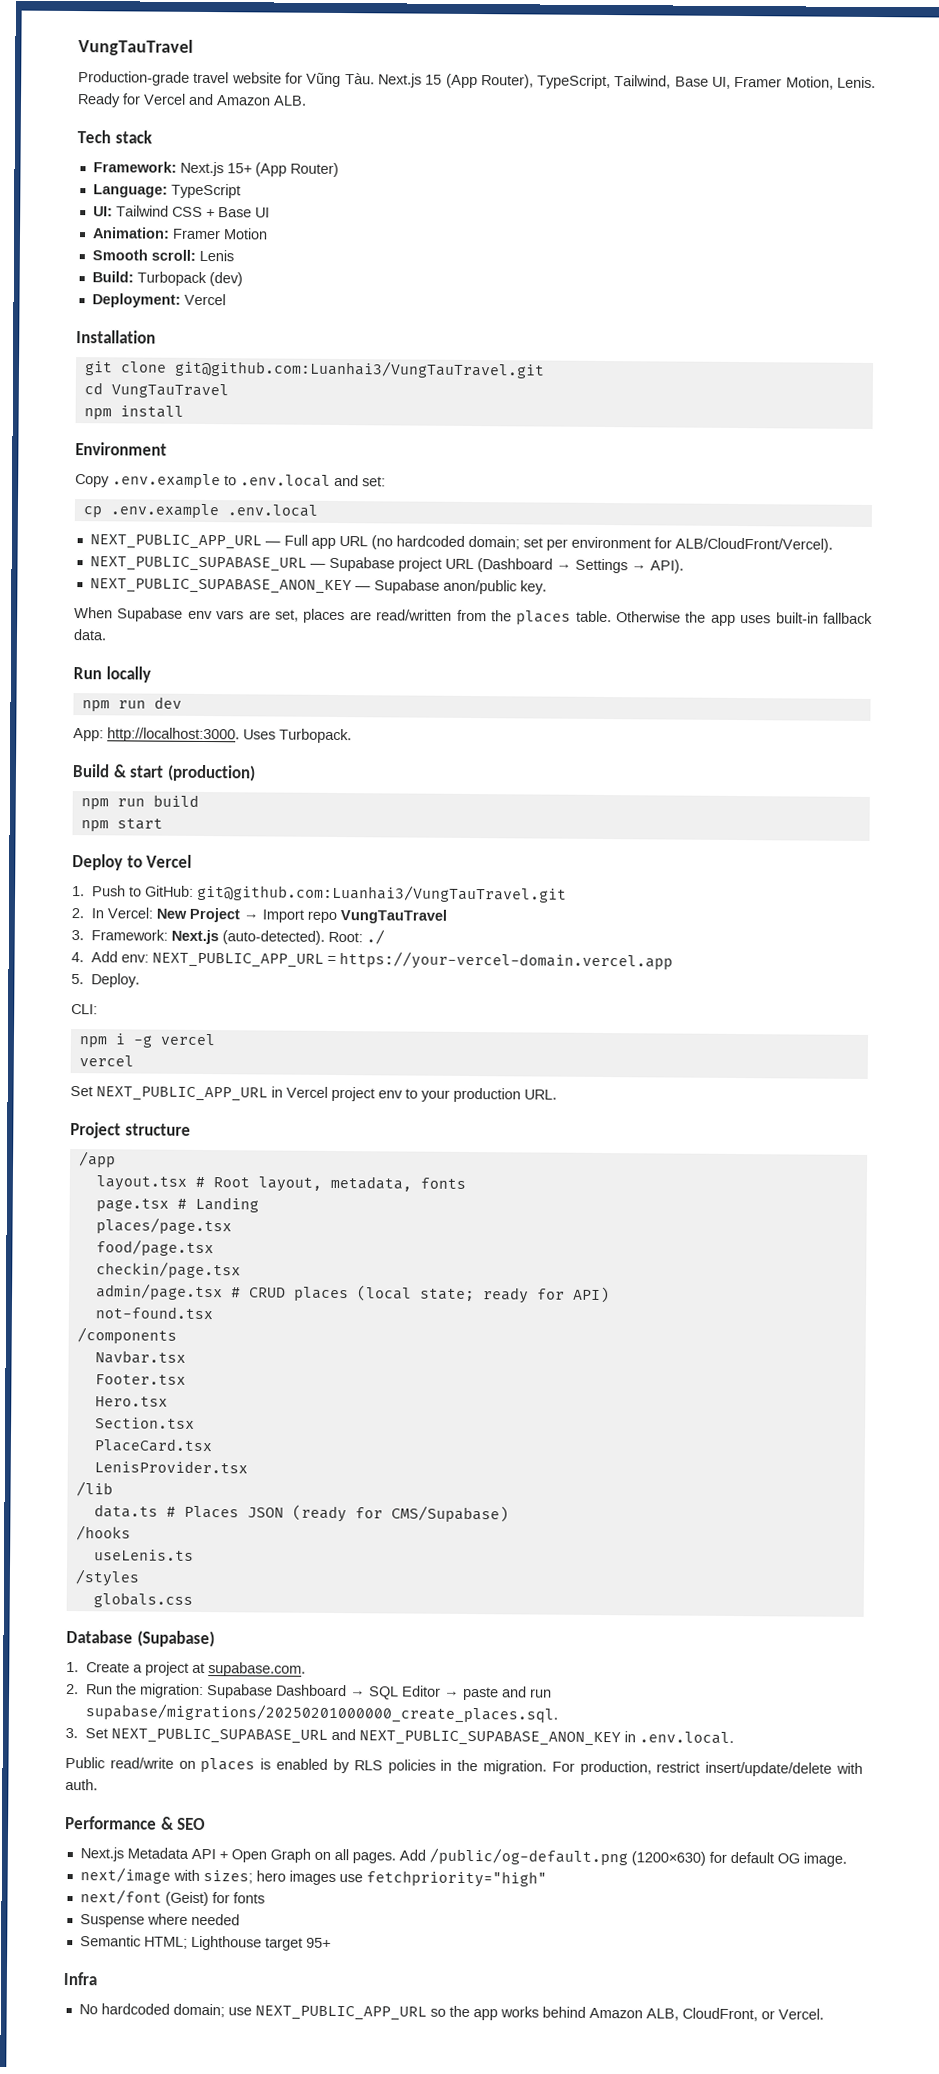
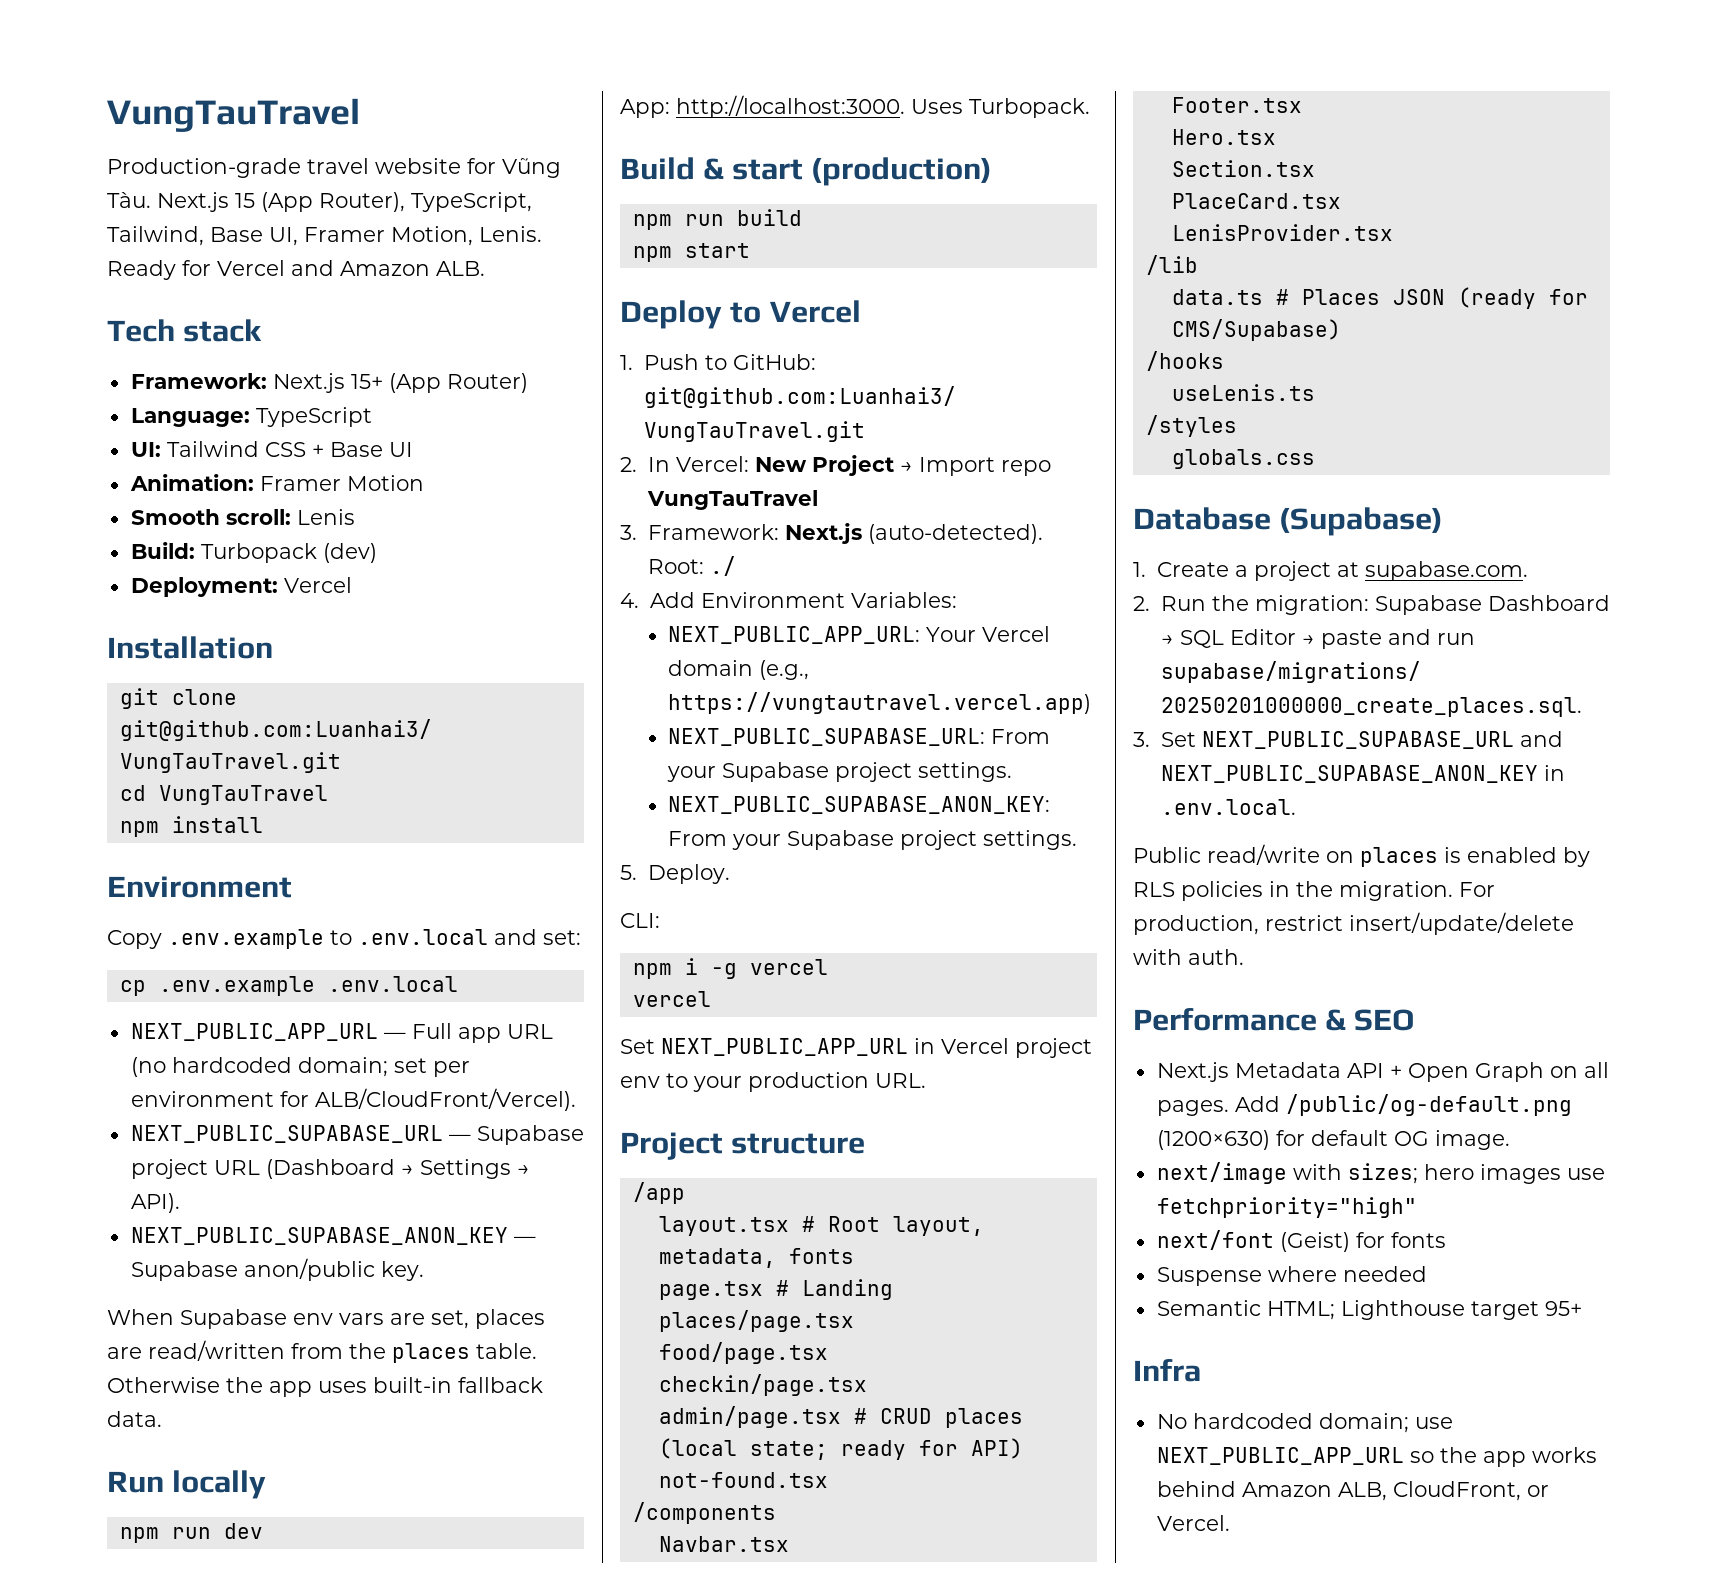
- 4. Add env: NEXT_PUBLIC_APP_URL = https://your-vercel-domain.vercel.app
+ 4. Add Environment Variables:
+ NEXT_PUBLIC_APP_URL: Your Vercel domain (e.g., https://vungtautravel.vercel.app)
+ NEXT_PUBLIC_SUPABASE_URL: From your Supabase project settings.
+ NEXT_PUBLIC_SUPABASE_ANON_KEY: From your Supabase project settings.

